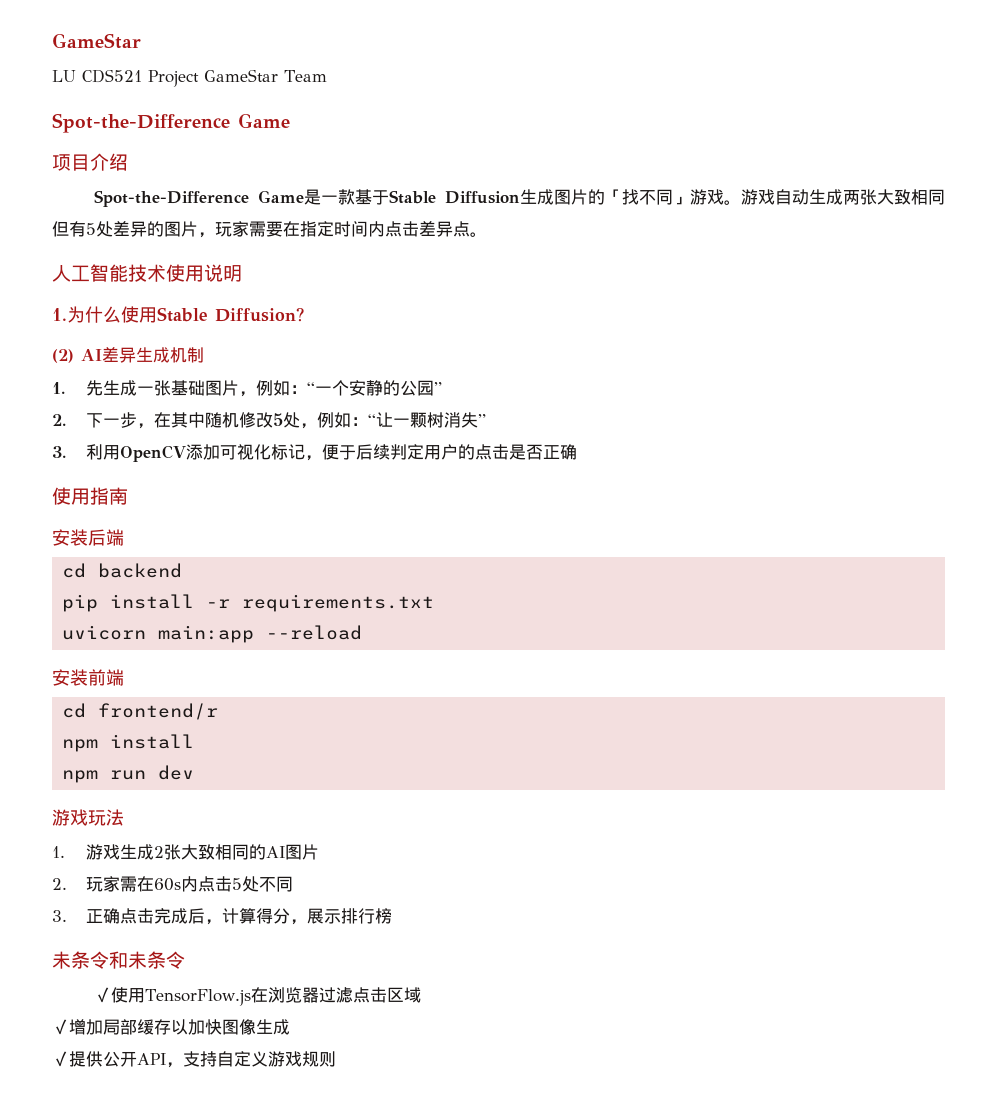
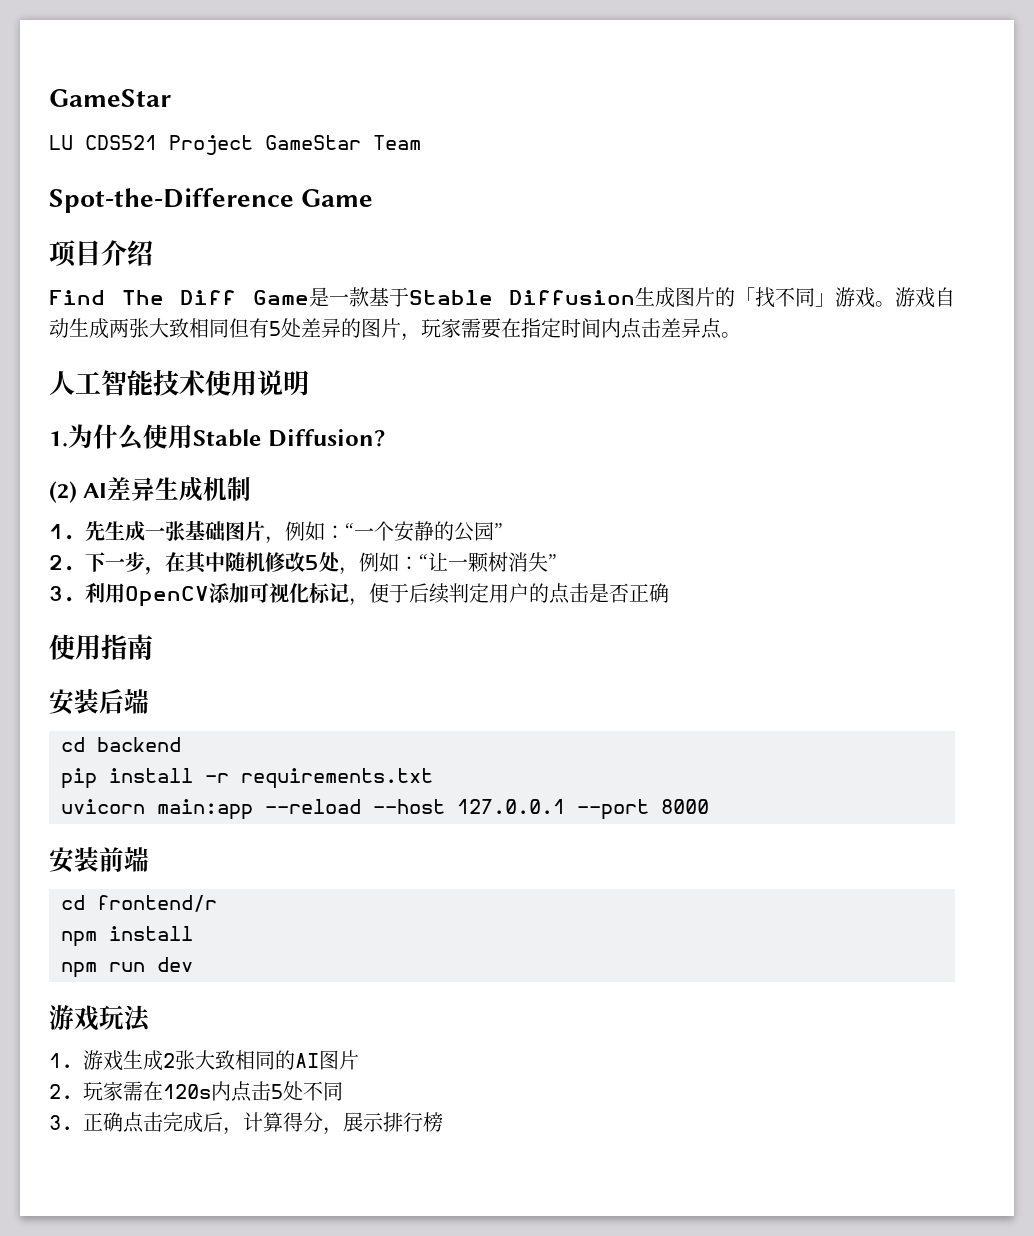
- Spot-the-Difference Game是一款基于Stable Diffusion生成图片的「找不同」游戏。
+ Find The Diff Game是一款基于Stable Diffusion生成图片的「找不同」游戏。
- uvicorn main:app --reload
+ uvicorn main:app --reload --host 127.0.0.1 --port 8000
- 2.玩家需在60s内点击5处不同
+ 2.玩家需在120s内点击5处不同
- 未条令和未条令
- ✓使用TensorFlow.js在浏览器过滤点击区域
- ✓增加局部缓存以加快图像生成
- ✓提供公开API，支持自定义游戏规则

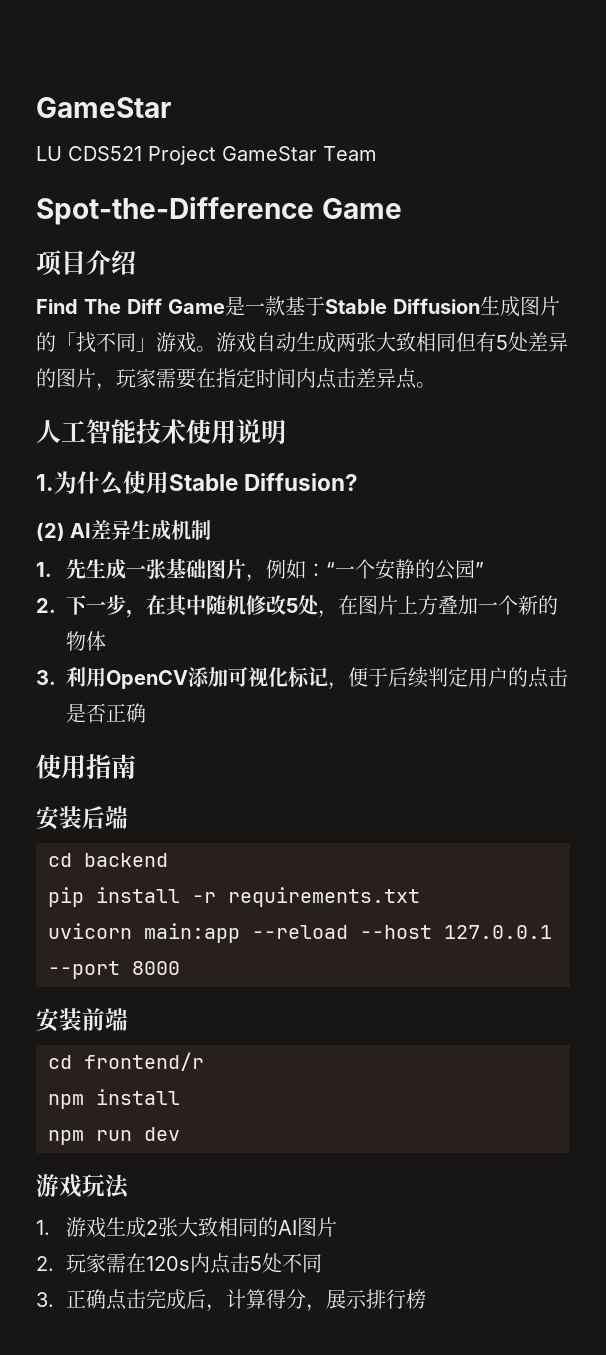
- 2.下一步，在其中随机修改5处，例如：“让一颗树消失”
+ 2.下一步，在其中随机修改5处，在图片上方叠加一个新的物体

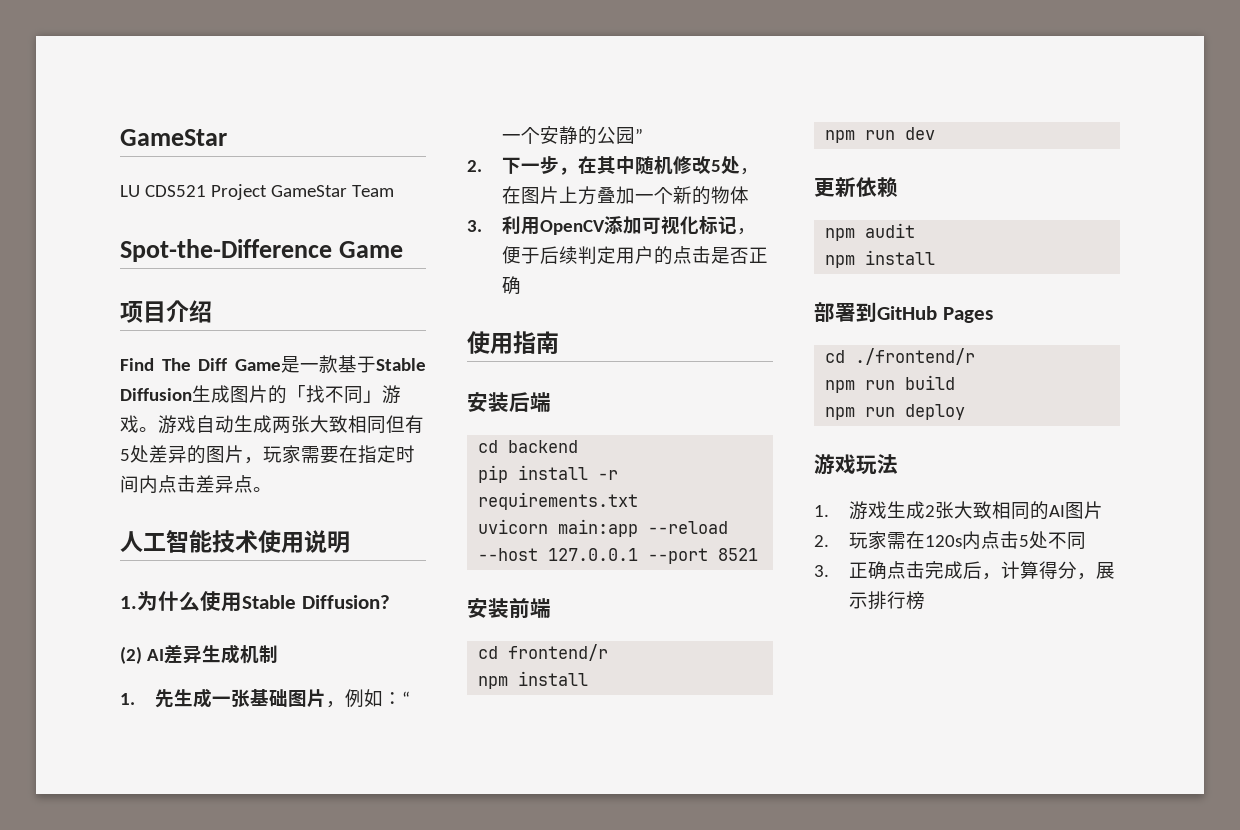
- uvicorn main:app --reload --host 127.0.0.1 --port 8000
+ uvicorn main:app --reload --host 127.0.0.1 --port 8521
+ 更新依赖
+ npm audit
+ npm install
+ 部署到GitHub Pages
+ cd ./frontend/r
+ npm run build
+ npm run deploy

